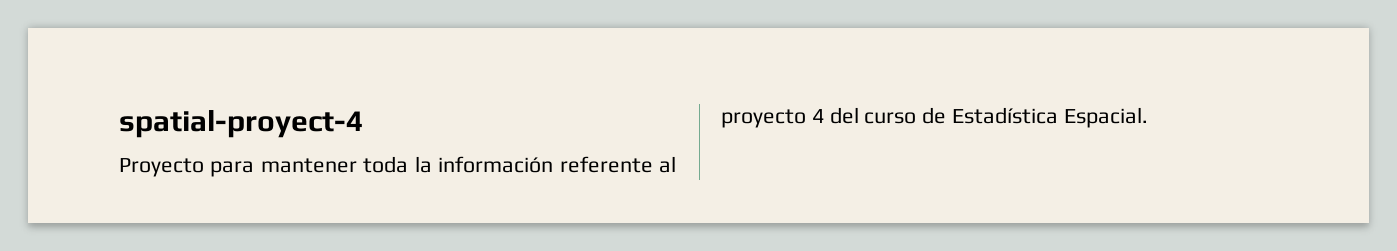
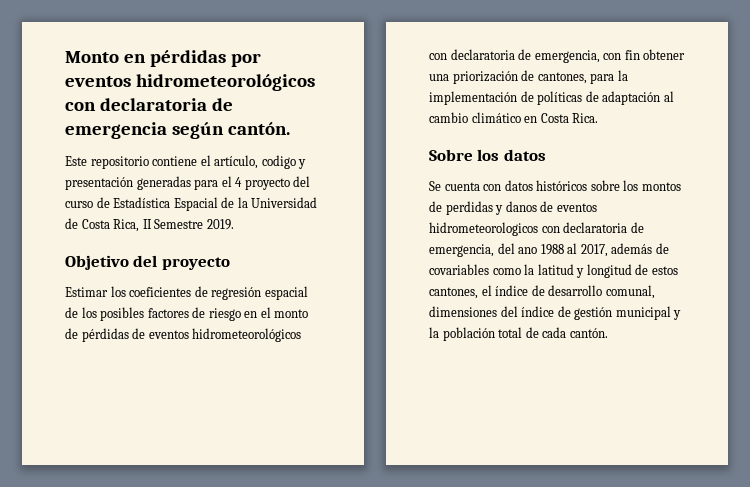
- spatial-proyect-4
- Proyecto para mantener toda la información referente al proyecto 4 del curso de Estadística Espacial.
+ Monto en pérdidas por eventos hidrometeorológicos con declaratoria de emergencia según cantón.
+ Este repositorio contiene el artículo, codigo y presentación generadas para el 4 proyecto del curso de Estadística Espacial de la Universidad de Costa Rica, II Semestre 2019.
+ Objetivo del proyecto
+ Estimar los coeficientes de regresión espacial de los posibles factores de riesgo en el monto de pérdidas de eventos hidrometeorológicos con declaratoria de emergencia, con fin obtener una priorización de cantones, para la implementación de políticas de adaptación al cambio climático en Costa Rica.
+ Sobre los datos
+ Se cuenta con datos históricos sobre los montos de perdidas y danos de eventos hidrometeorologicos con declaratoria de emergencia, del ano 1988 al 2017, además de covariables como la latitud y longitud de estos cantones, el índice de desarrollo comunal, dimensiones del índice de gestión municipal y la población total de cada cantón.

